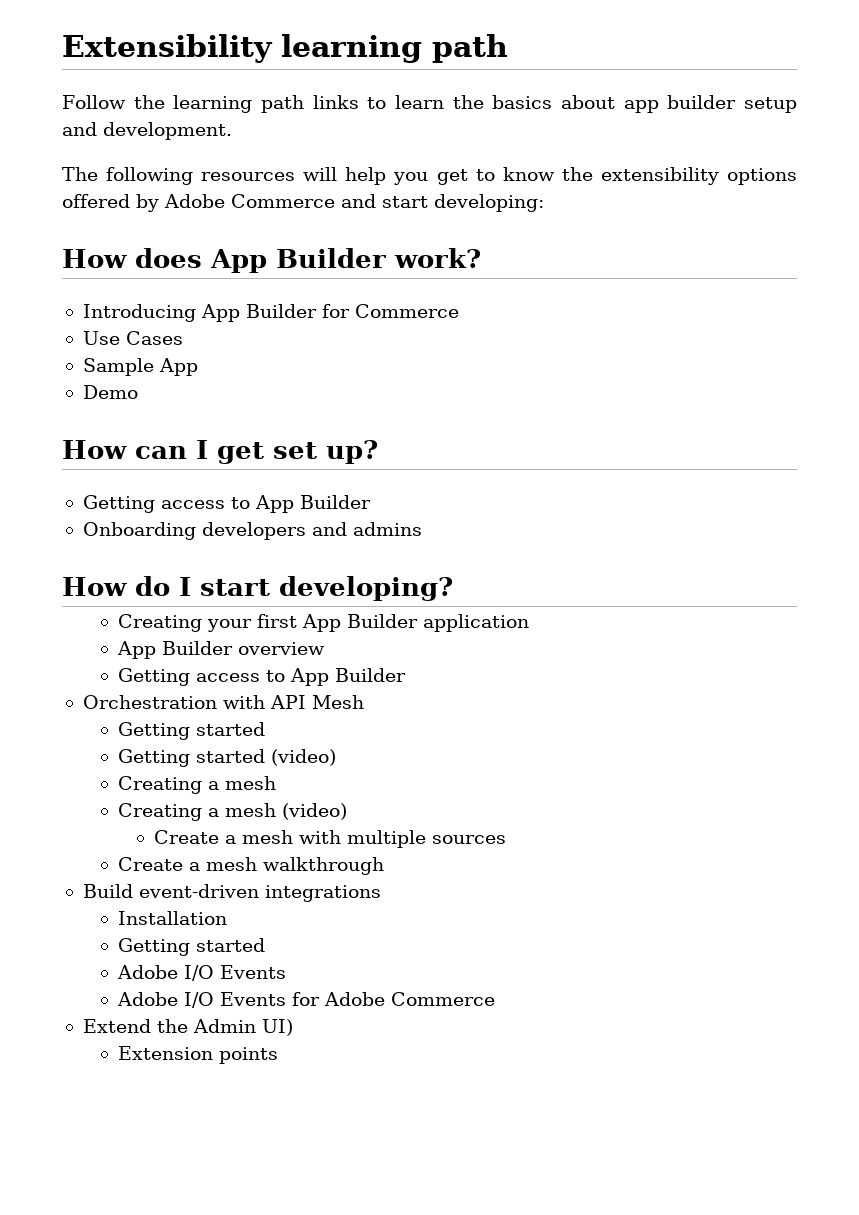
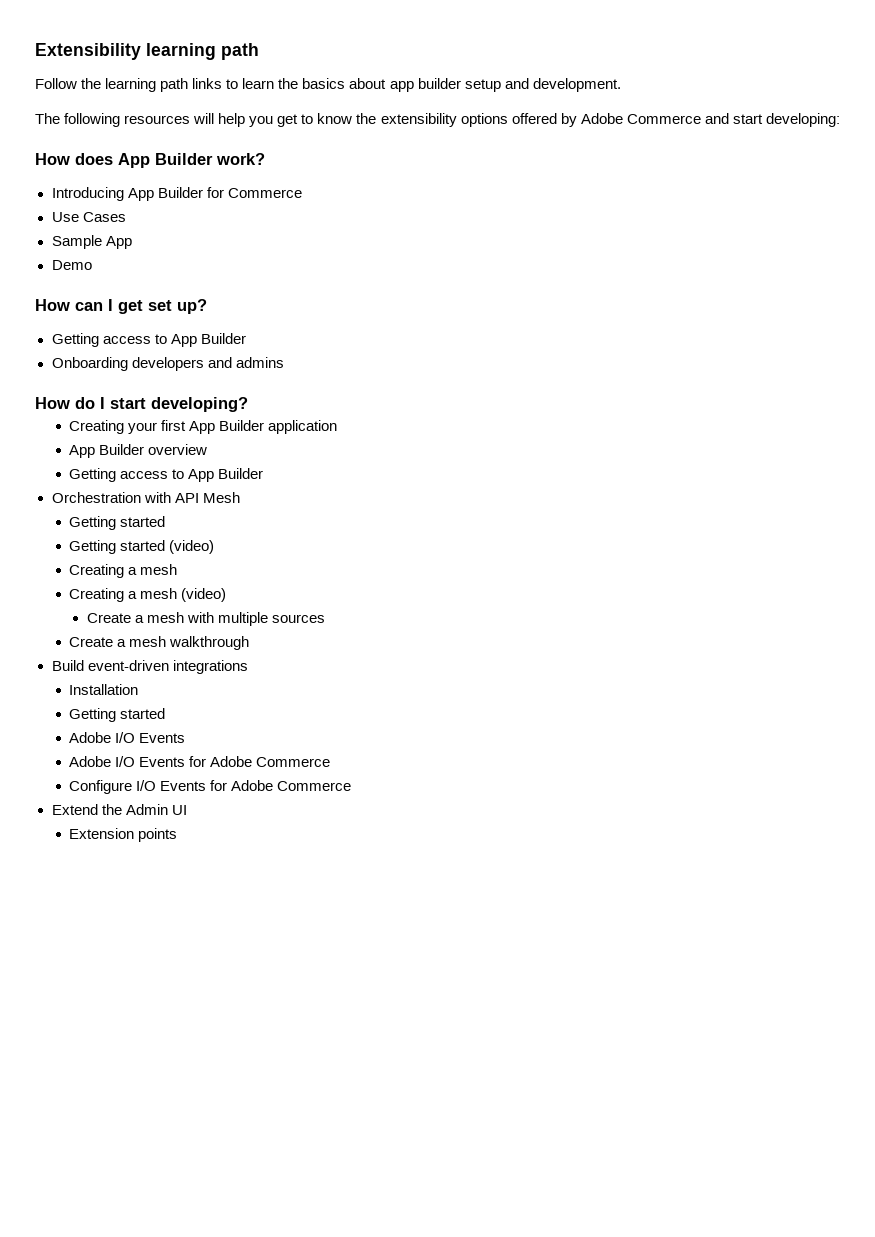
+ Configure I/O Events for Adobe Commerce
- Extend the Admin UI)
+ Extend the Admin UI

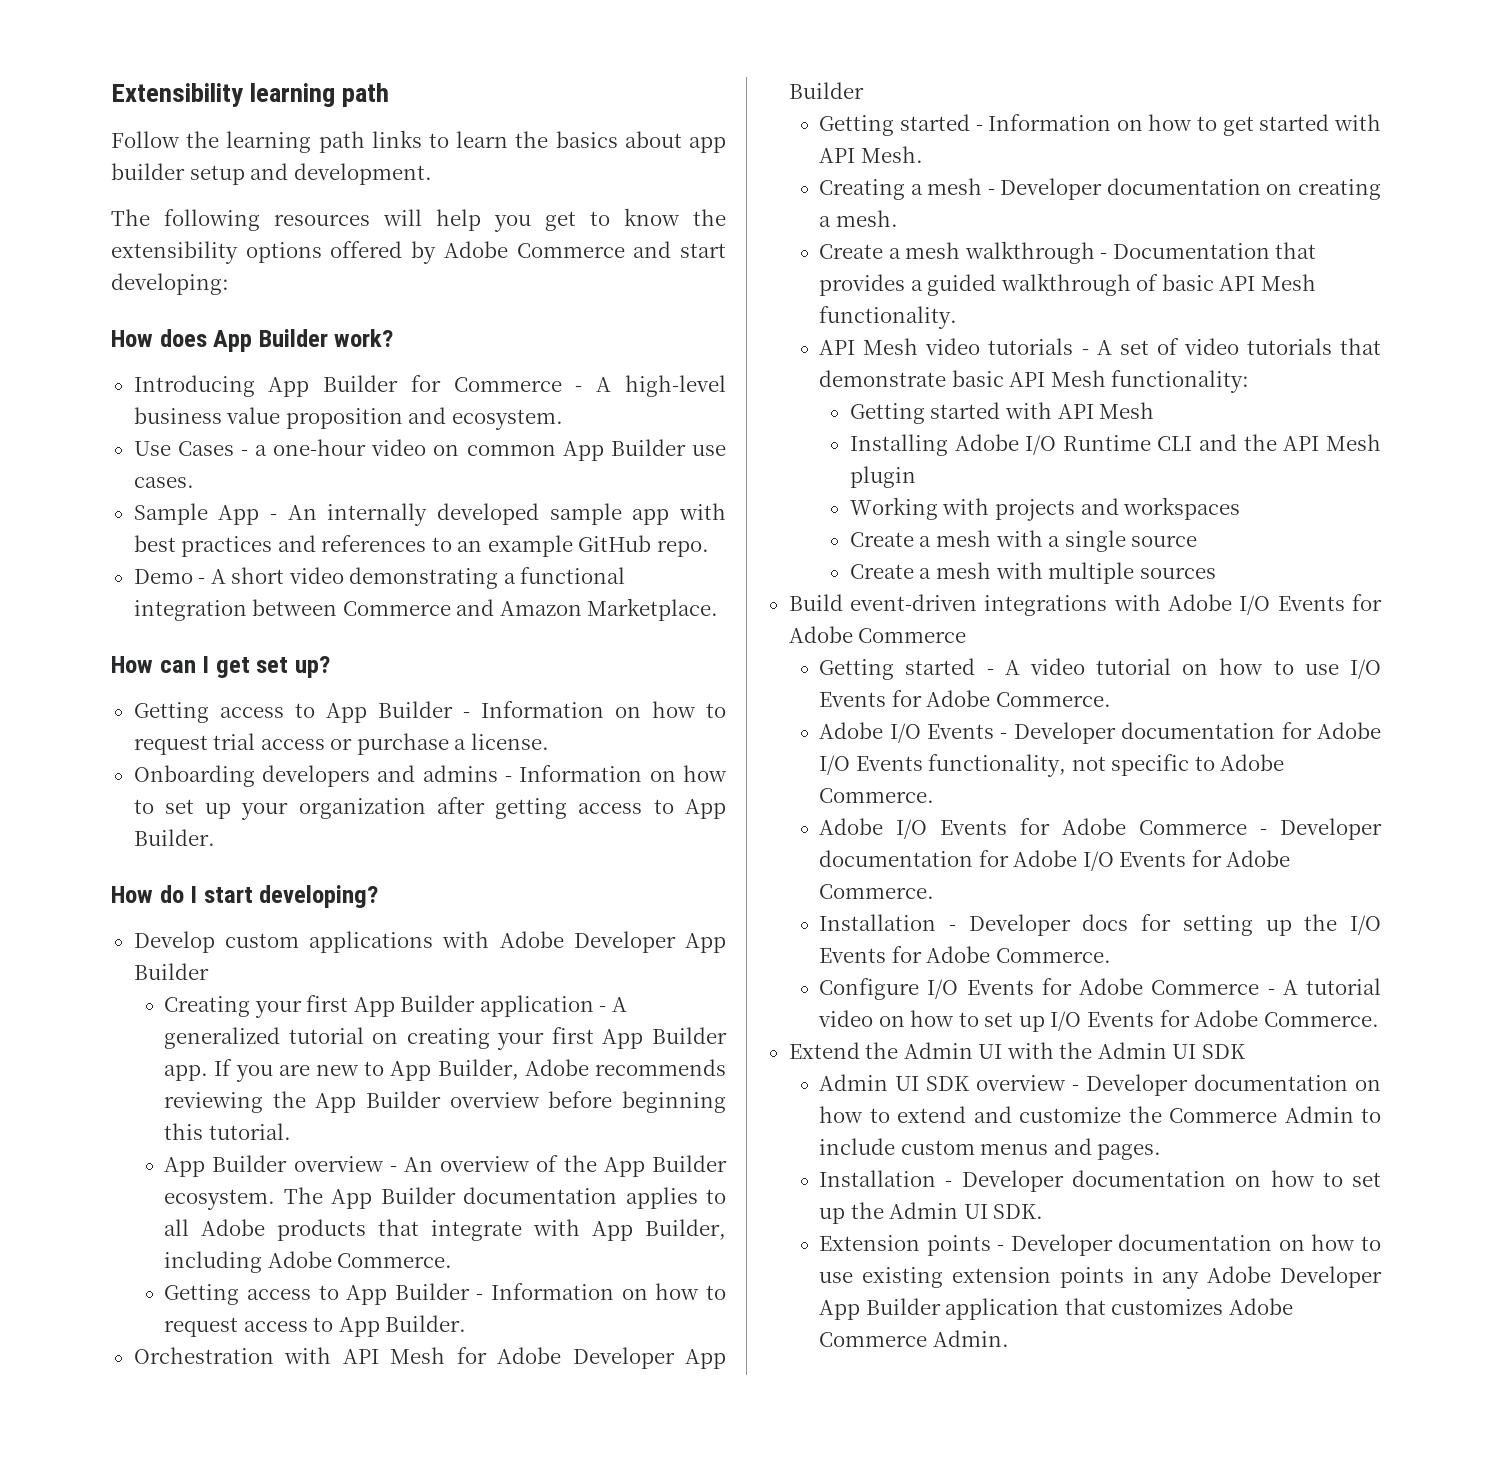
- Introducing App Builder for Commerce
- Use Cases
- Sample App
- Demo
+ Introducing App Builder for Commerce - A high-level business value proposition and ecosystem.
+ Use Cases - a one-hour video on common App Builder use cases.
+ Sample App - An internally developed sample app with best practices and references to an example GitHub repo.
+ Demo - A short video demonstrating a functional integration between Commerce and Amazon Marketplace.
  How can I get set up?
- Getting access to App Builder
- Onboarding developers and admins
+ Getting access to App Builder - Information on how to request trial access or purchase a license.
+ Onboarding developers and admins - Information on how to set up your organization after getting access to App Builder.
+ Develop custom applications with Adobe Developer App Builder
- Creating your first App Builder application
- App Builder overview
- Getting access to App Builder
- Orchestration with API Mesh
- Getting started
- Getting started (video)
- Creating a mesh
- Creating a mesh (video)
+ Creating your first App Builder application - A generalized tutorial on creating your first App Builder app. If you are new to App Builder, Adobe recommends reviewing the App Builder overview before beginning this tutorial.
+ App Builder overview - An overview of the App Builder ecosystem. The App Builder documentation applies to all Adobe products that integrate with App Builder, including Adobe Commerce.
+ Getting access to App Builder - Information on how to request access to App Builder.
+ Orchestration with API Mesh for Adobe Developer App Builder
+ Getting started - Information on how to get started with API Mesh.
+ Creating a mesh - Developer documentation on creating a mesh.
+ Create a mesh walkthrough - Documentation that provides a guided walkthrough of basic API Mesh functionality.
+ API Mesh video tutorials - A set of video tutorials that demonstrate basic API Mesh functionality:
+ Getting started with API Mesh
+ Installing Adobe I/O Runtime CLI and the API Mesh plugin
+ Working with projects and workspaces
+ Create a mesh with a single source
- Create a mesh walkthrough
- Build event-driven integrations
- Installation
- Getting started
- Adobe I/O Events
- Adobe I/O Events for Adobe Commerce
+ Build event-driven integrations with Adobe I/O Events for Adobe Commerce
+ Getting started - A video tutorial on how to use I/O Events for Adobe Commerce.
+ Adobe I/O Events - Developer documentation for Adobe I/O Events functionality, not specific to Adobe Commerce.
+ Adobe I/O Events for Adobe Commerce - Developer documentation for Adobe I/O Events for Adobe Commerce.
+ Installation - Developer docs for setting up the I/O Events for Adobe Commerce.
- Configure I/O Events for Adobe Commerce
- Extend the Admin UI
- Extension points
+ Configure I/O Events for Adobe Commerce - A tutorial video on how to set up I/O Events for Adobe Commerce.
+ Extend the Admin UI with the Admin UI SDK
+ Admin UI SDK overview - Developer documentation on how to extend and customize the Commerce Admin to include custom menus and pages.
+ Installation - Developer documentation on how to set up the Admin UI SDK.
+ Extension points - Developer documentation on how to use existing extension points in any Adobe Developer App Builder application that customizes Adobe Commerce Admin.

